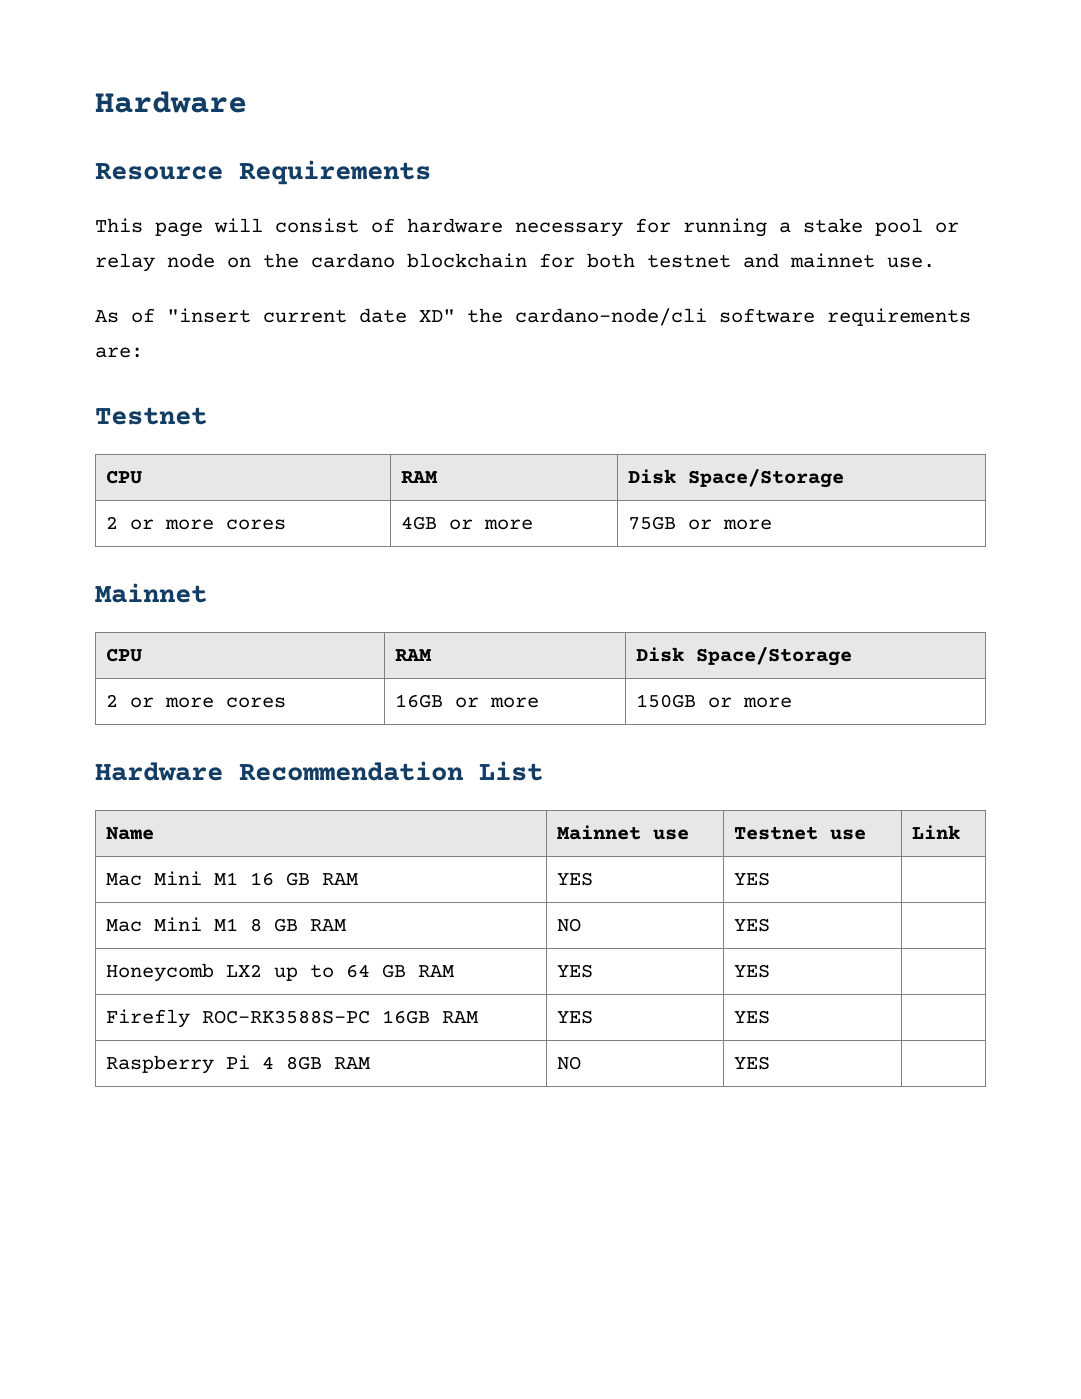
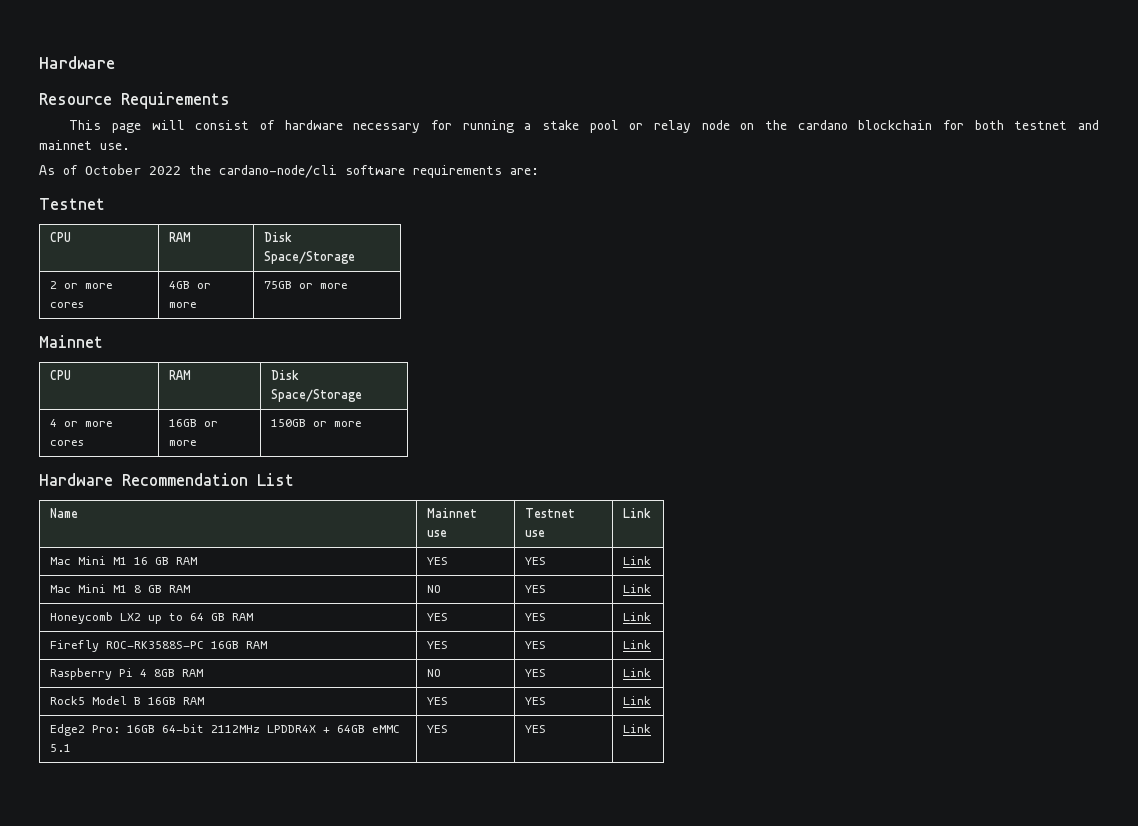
- As of "insert current date XD" the cardano-node/cli software requirements are:
+ As of October 2022 the cardano-node/cli software requirements are:
- 2 or more cores | 16GB or more | 150GB or more
+ 4 or more cores | 16GB or more | 150GB or more
- Mac Mini M1 16 GB RAM | YES | YES |
+ Mac Mini M1 16 GB RAM | YES | YES | Link
- Mac Mini M1 8 GB RAM | NO | YES |
+ Mac Mini M1 8 GB RAM | NO | YES | Link
- Honeycomb LX2 up to 64 GB RAM | YES | YES |
+ Honeycomb LX2 up to 64 GB RAM | YES | YES | Link
- Firefly ROC-RK3588S-PC 16GB RAM | YES | YES |
+ Firefly ROC-RK3588S-PC 16GB RAM | YES | YES | Link
- Raspberry Pi 4 8GB RAM | NO | YES |
+ Raspberry Pi 4 8GB RAM | NO | YES | Link
+ Rock5 Model B 16GB RAM | YES | YES | Link
+ Edge2 Pro: 16GB 64-bit 2112MHz LPDDR4X + 64GB eMMC 5.1 | YES | YES | Link

